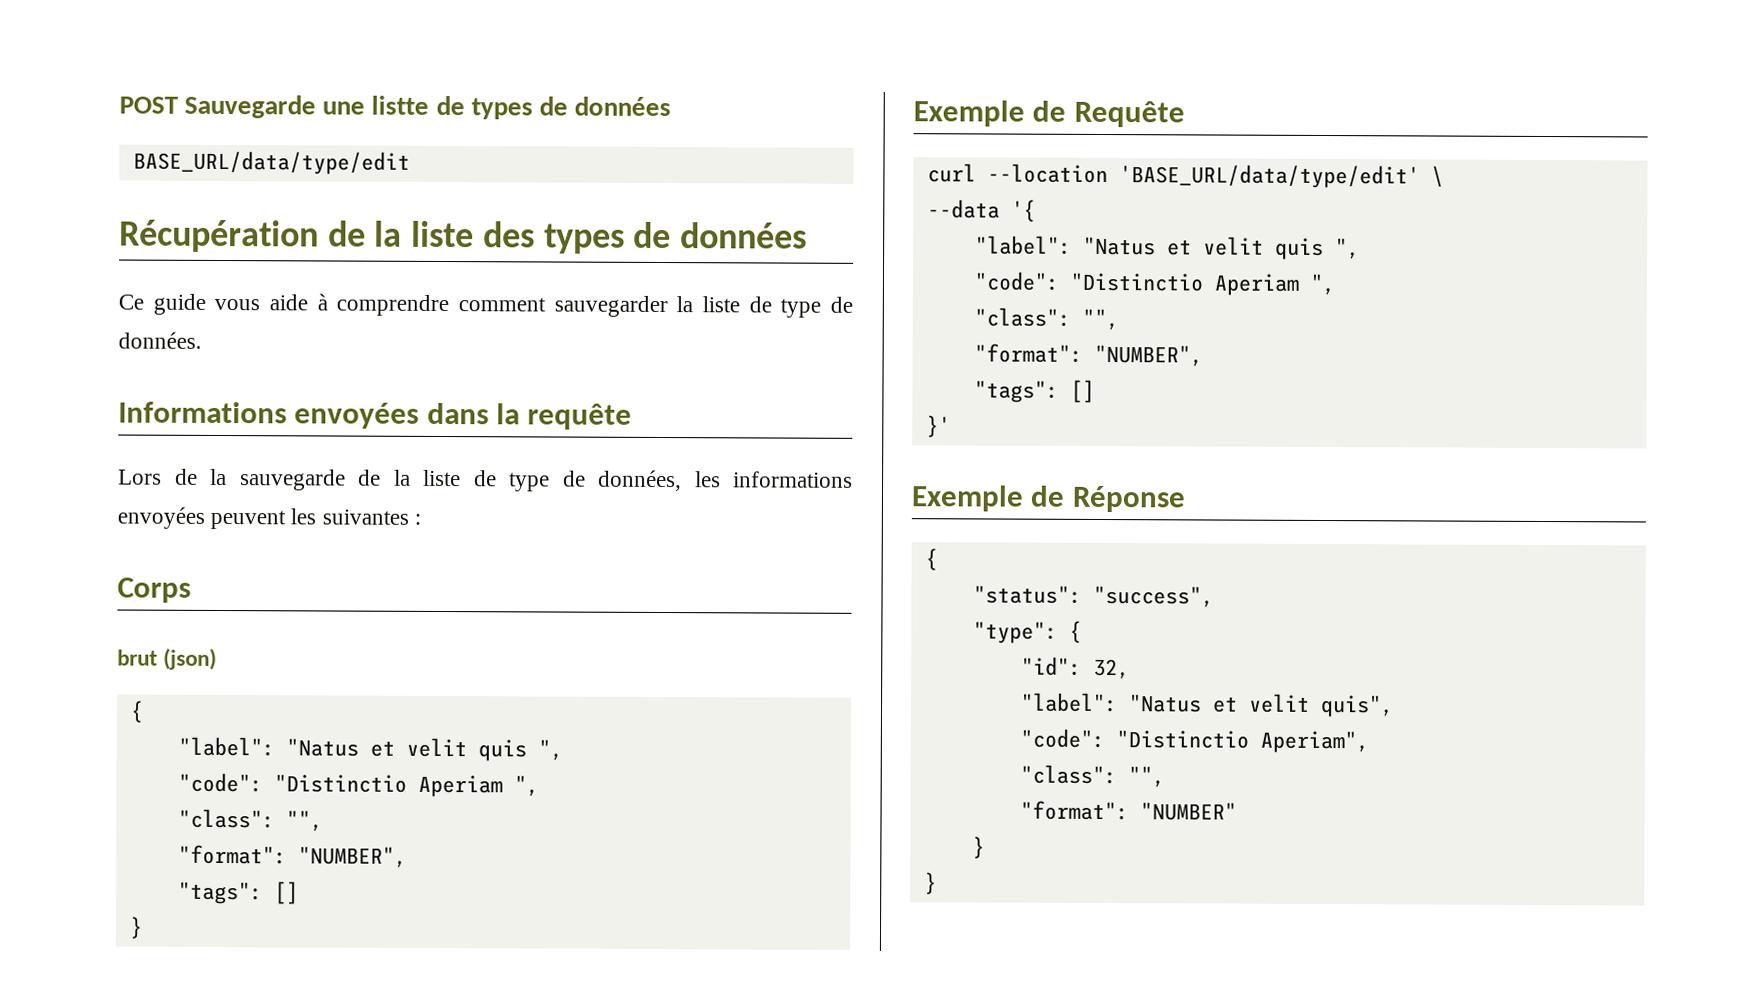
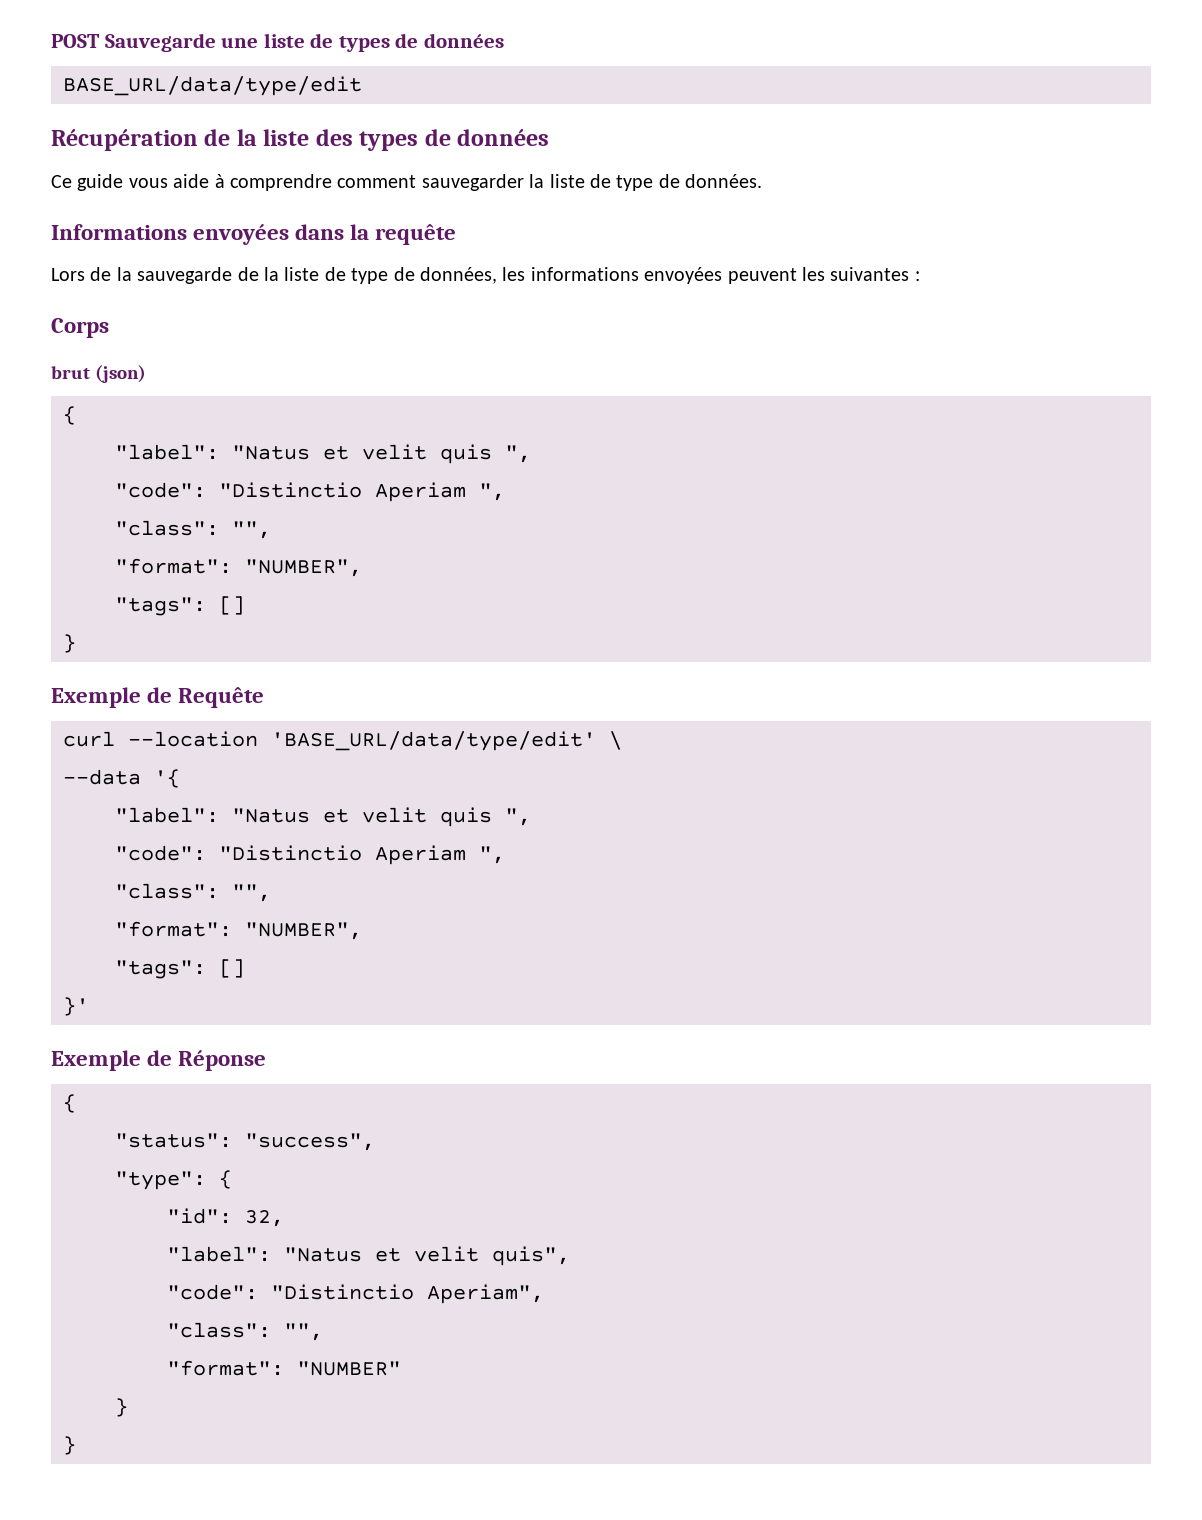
- POST Sauvegarde une listte de types de données
+ POST Sauvegarde une liste de types de données

